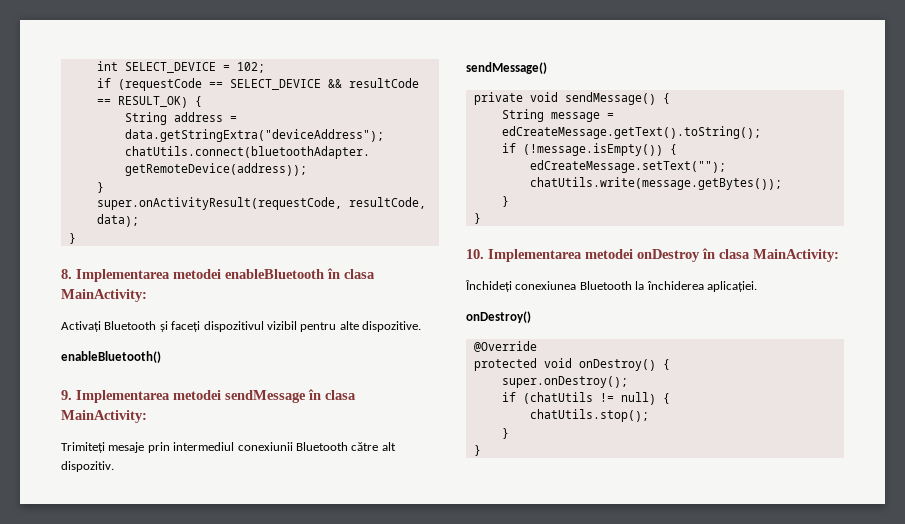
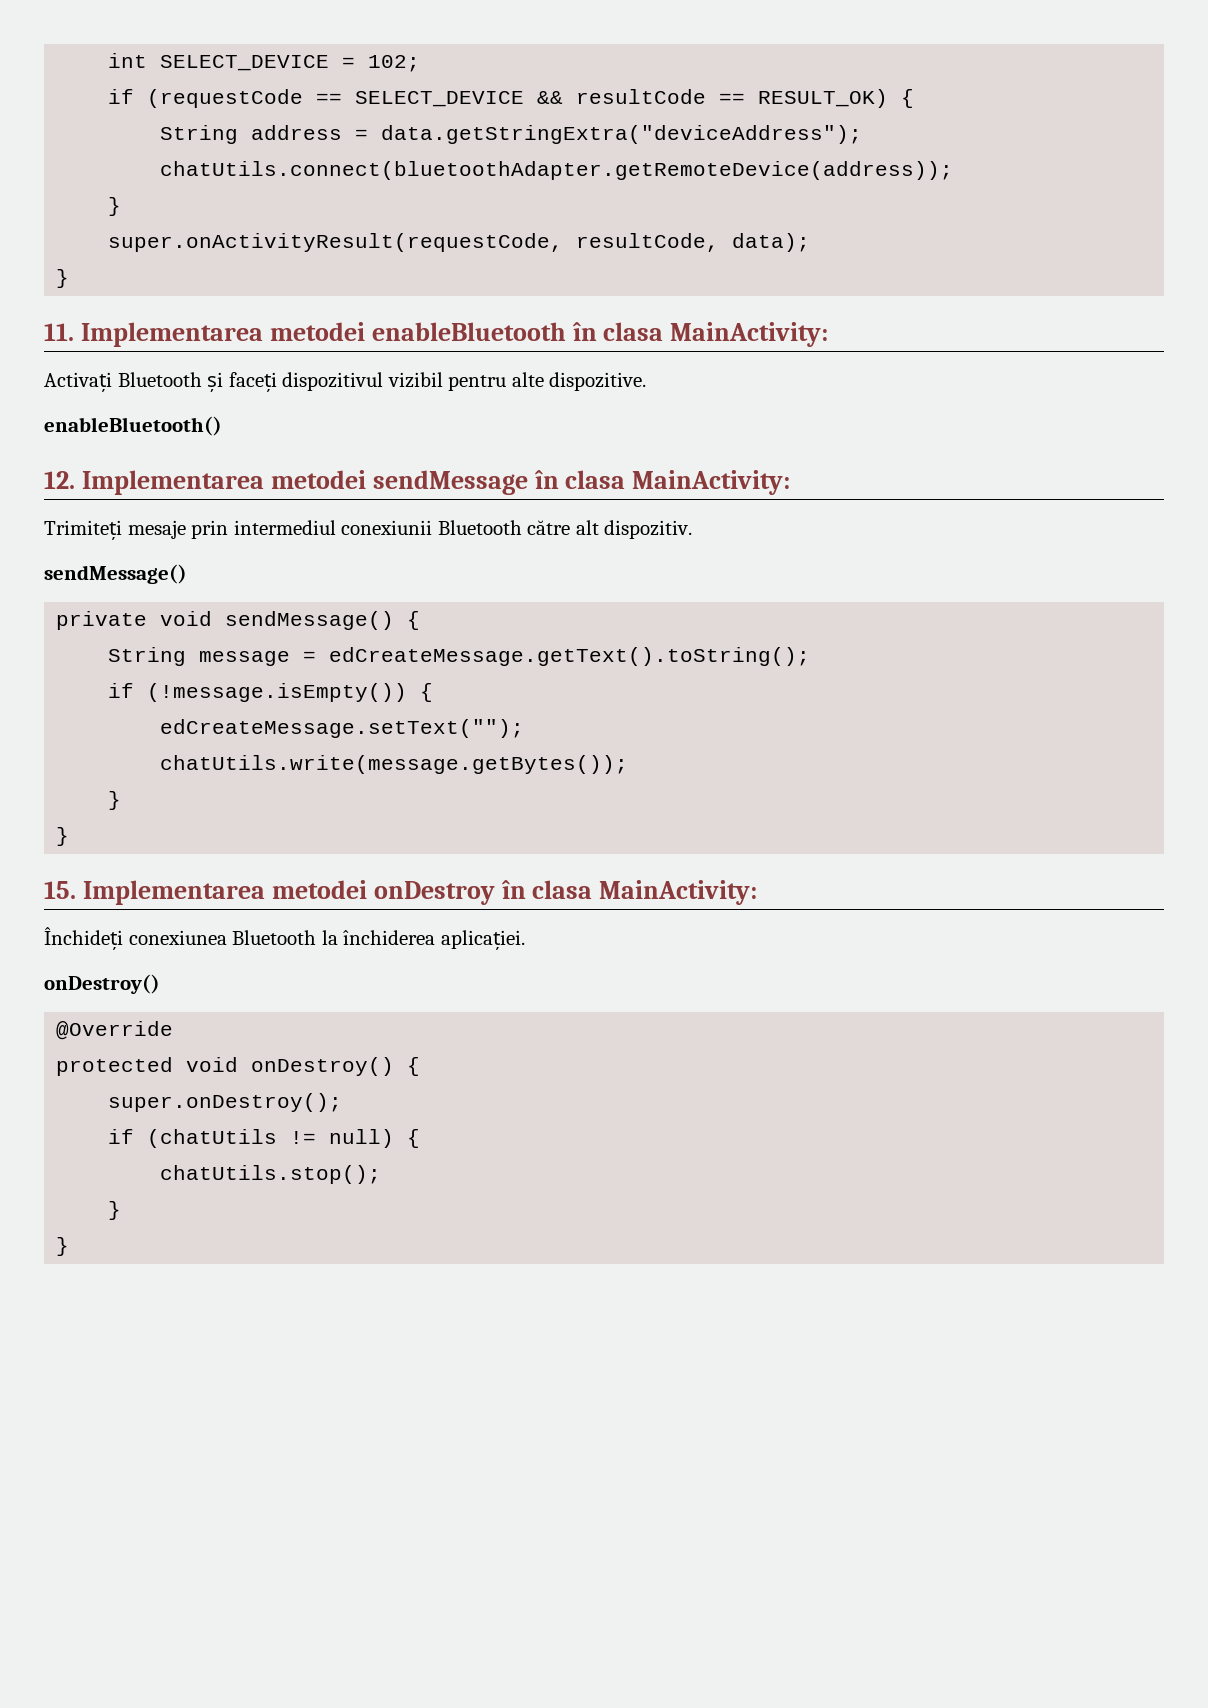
- 8. Implementarea metodei enableBluetooth în clasa MainActivity:
+ 11. Implementarea metodei enableBluetooth în clasa MainActivity:
- 9. Implementarea metodei sendMessage în clasa MainActivity:
+ 12. Implementarea metodei sendMessage în clasa MainActivity:
- 10. Implementarea metodei onDestroy în clasa MainActivity:
+ 15. Implementarea metodei onDestroy în clasa MainActivity:

